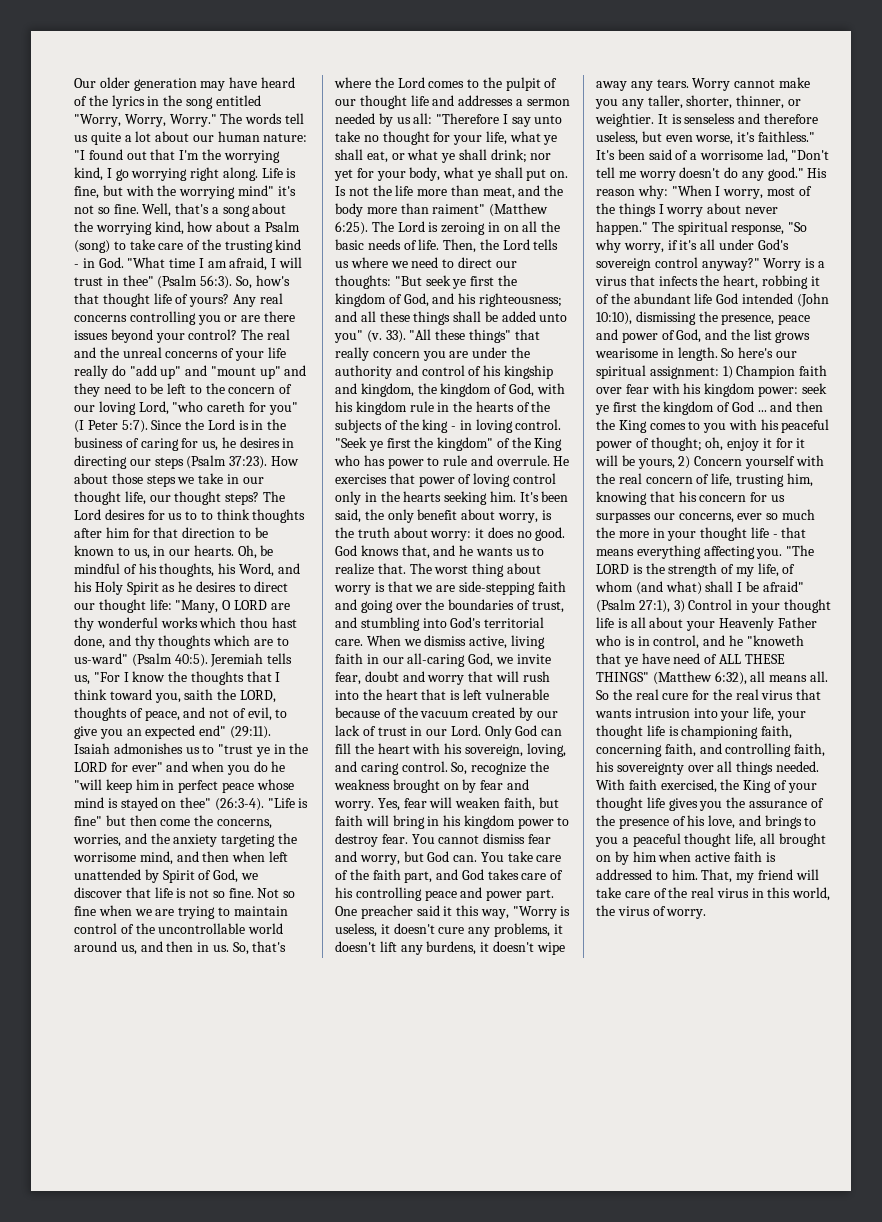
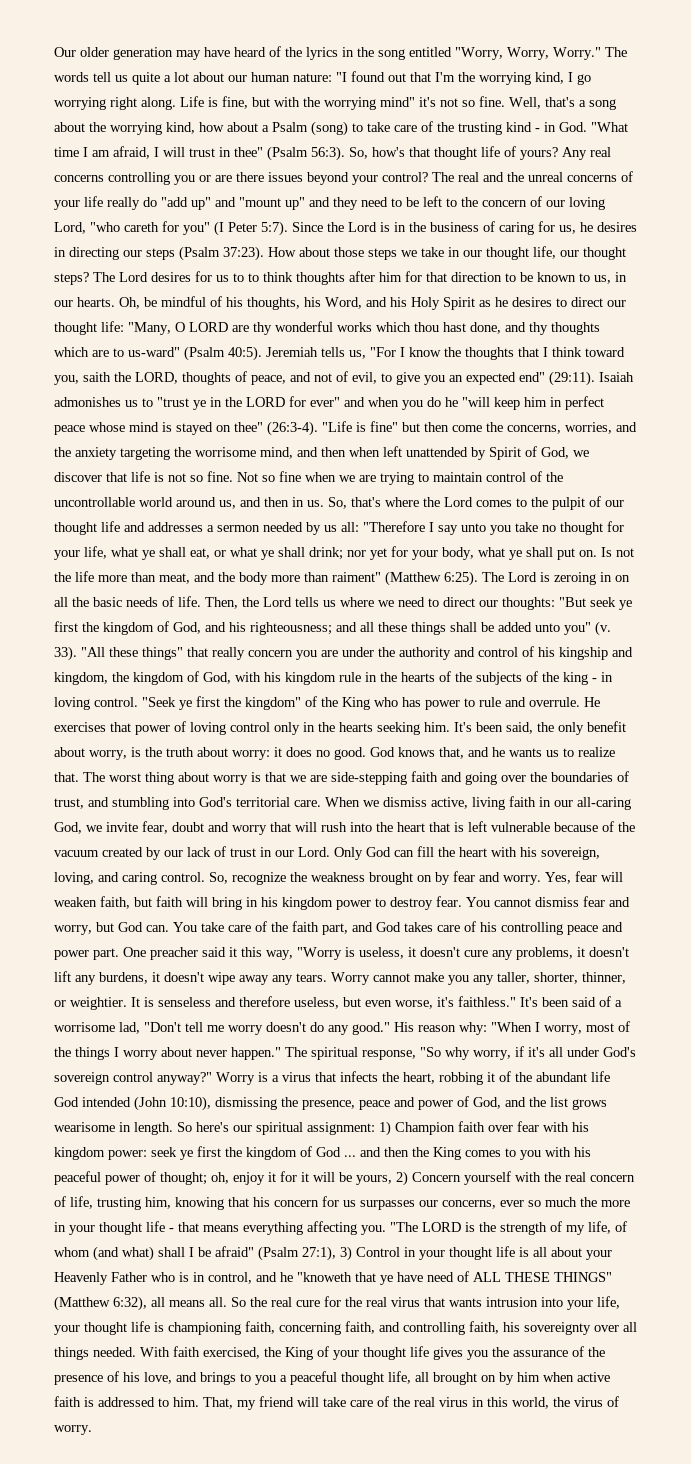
- So, that's where the Lord comes to the pulpit of our thought life and addresses a sermon needed by us all: "Therefore I say unto take no thought for your life, what ye shall eat, or what ye shall drink; nor yet for your body, what ye shall put on.
+ So, that's where the Lord comes to the pulpit of our thought life and addresses a sermon needed by us all: "Therefore I say unto you take no thought for your life, what ye shall eat, or what ye shall drink; nor yet for your body, what ye shall put on.

